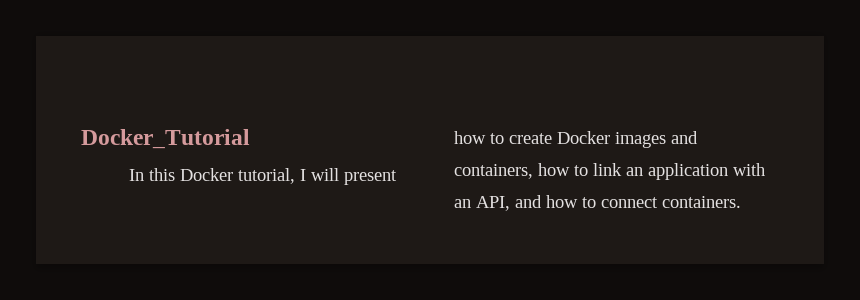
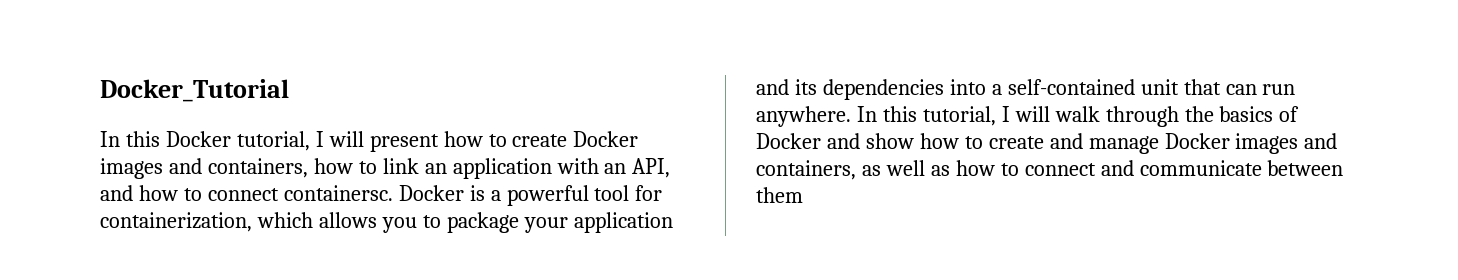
- In this Docker tutorial, I will present how to create Docker images and containers, how to link an application with an API, and how to connect containers.
+ In this Docker tutorial, I will present how to create Docker images and containers, how to link an application with an API, and how to connect containersc. Docker is a powerful tool for containerization, which allows you to package your application and its dependencies into a self-contained unit that can run anywhere. In this tutorial, I will walk through the basics of Docker and show how to create and manage Docker images and containers, as well as how to connect and communicate between them

